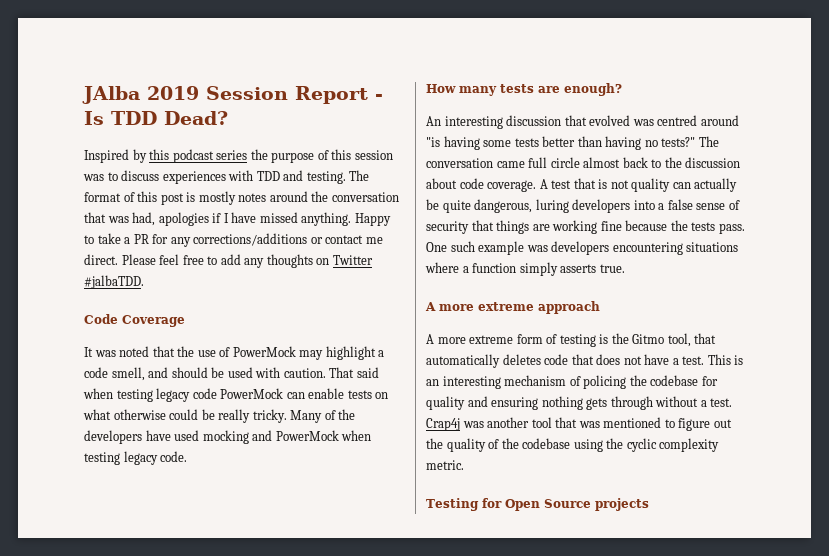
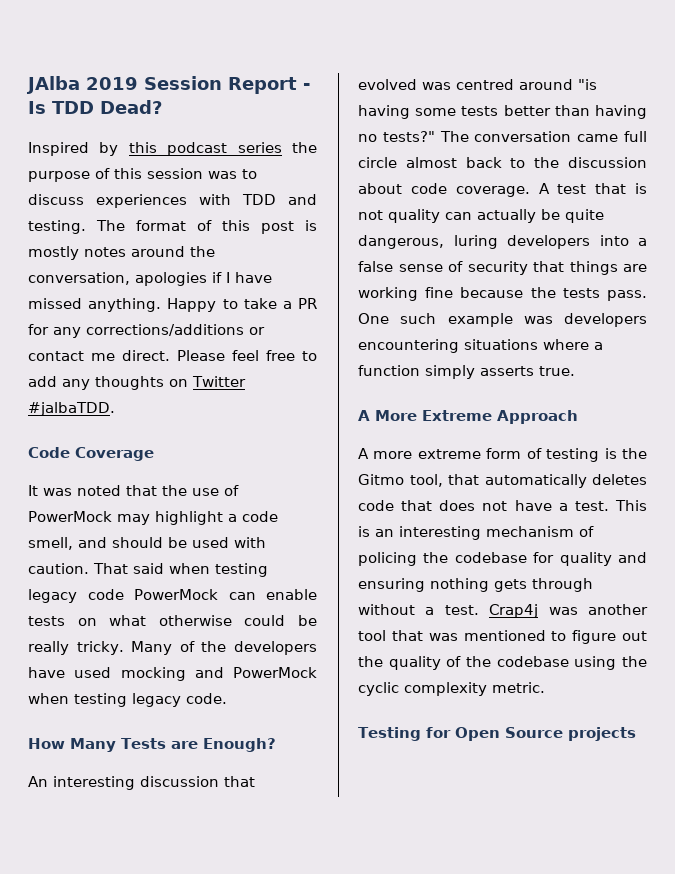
- The format of this post is mostly notes around the conversation that was had, apologies if I have missed anything.
+ The format of this post is mostly notes around the conversation, apologies if I have missed anything.
- How many tests are enough?
+ How Many Tests are Enough?
- A more extreme approach
+ A More Extreme Approach

